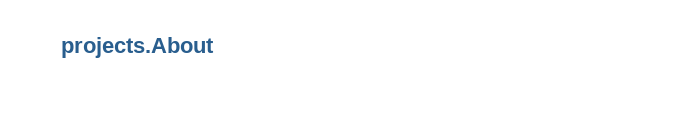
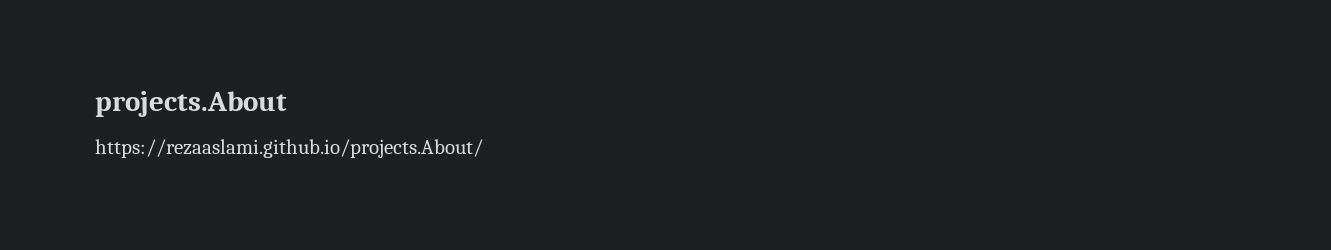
+ https://rezaaslami.github.io/projects.About/

